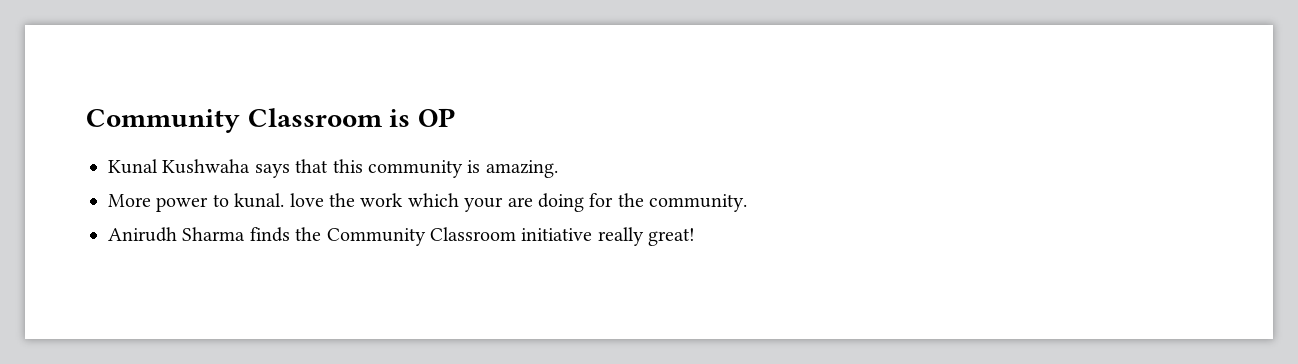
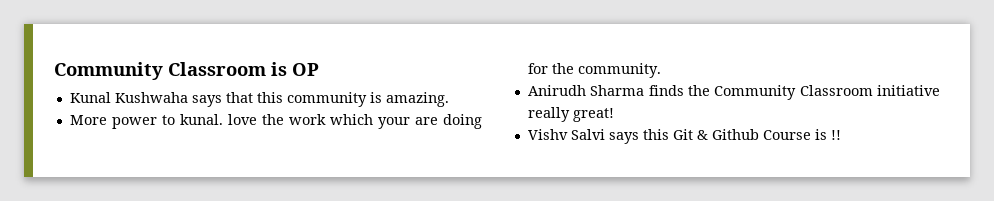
+ Vishv Salvi says this Git & Github Course is !!

